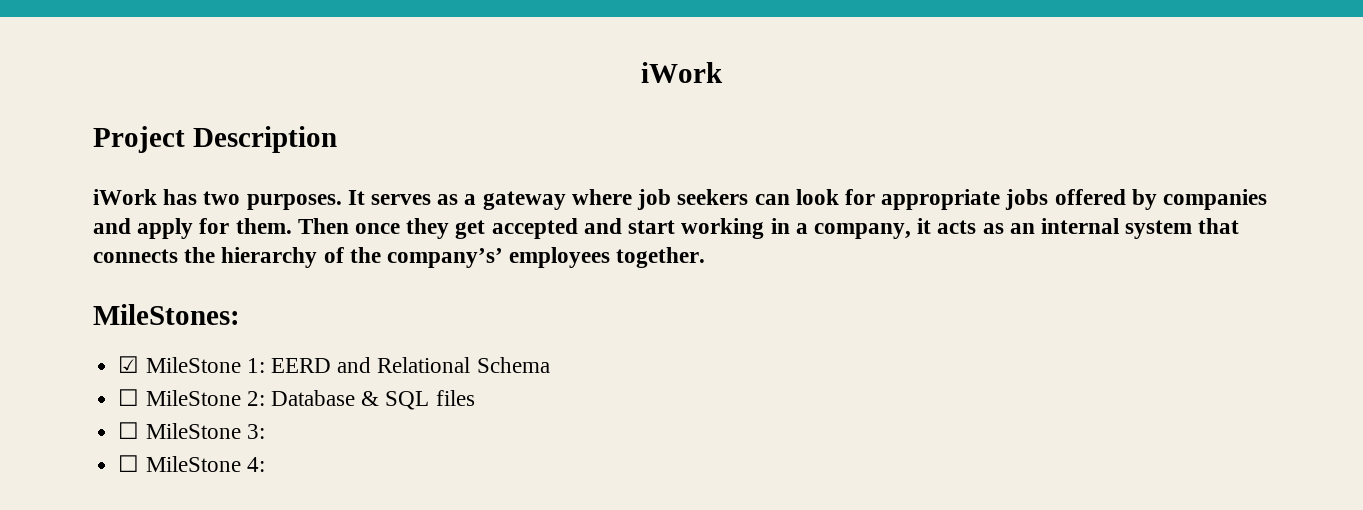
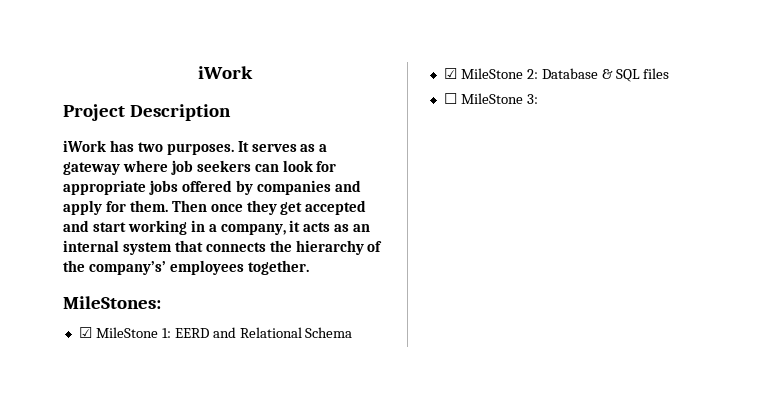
- ☐ MileStone 2: Database & SQL files
+ ☑ MileStone 2: Database & SQL files
- ☐ MileStone 4:

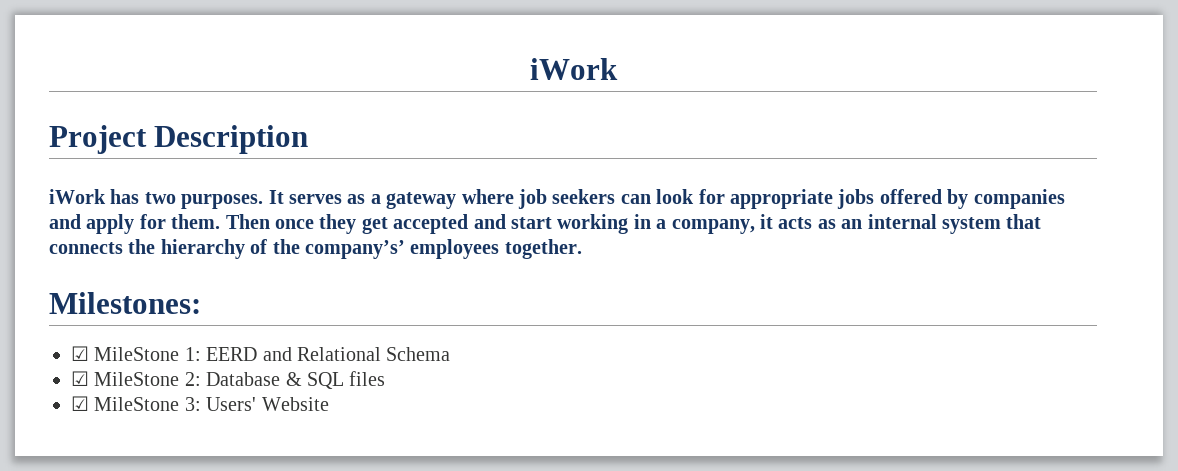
- MileStones:
+ Milestones:
- ☐ MileStone 3:
+ ☑ MileStone 3: Users' Website

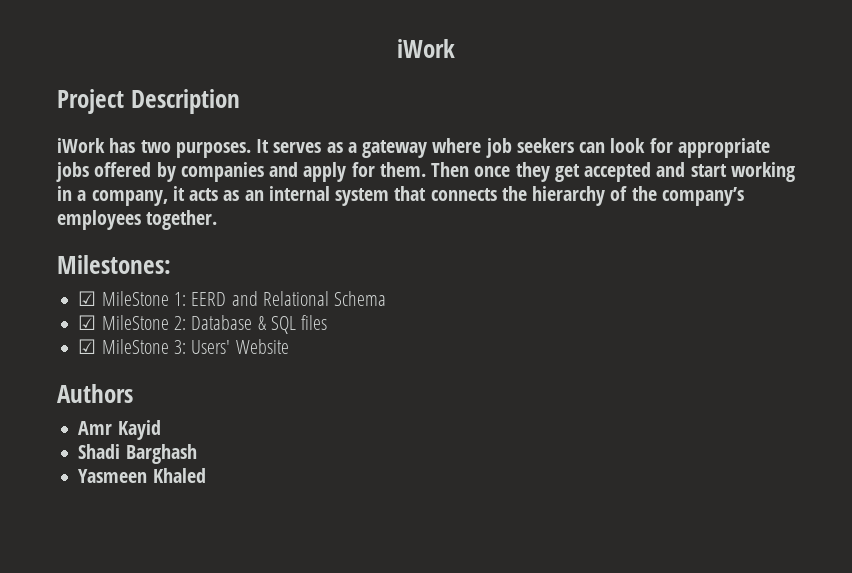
- Then once they get accepted and start working in a company, it acts as an internal system that connects the hierarchy of the company’s’ employees together.
+ Then once they get accepted and start working in a company, it acts as an internal system that connects the hierarchy of the company’s employees together.
+ Authors
+ Amr Kayid
+ Shadi Barghash
+ Yasmeen Khaled

